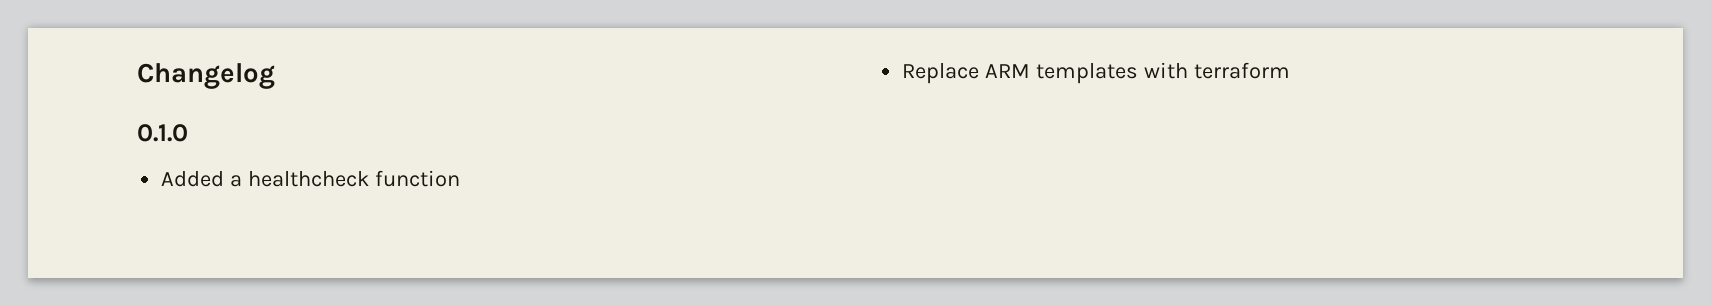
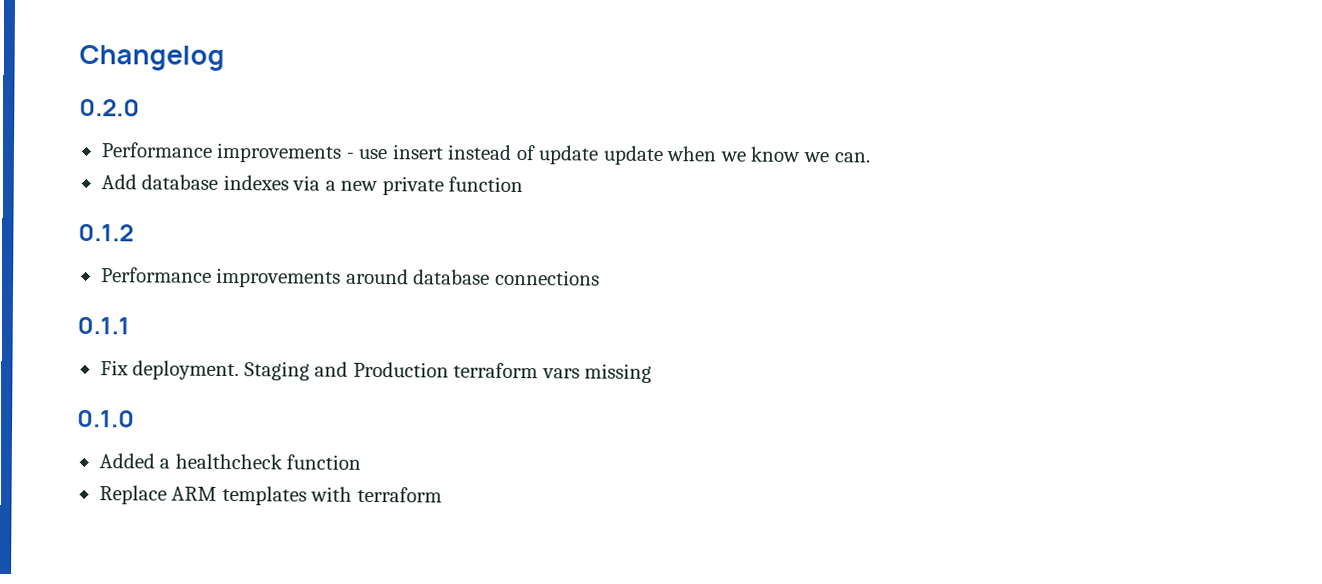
+ 0.2.0
+ Performance improvements - use insert instead of update update when we know we can.
+ Add database indexes via a new private function
+ 0.1.2
+ Performance improvements around database connections
+ 0.1.1
+ Fix deployment. Staging and Production terraform vars missing

